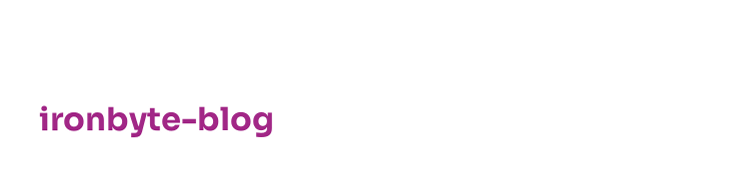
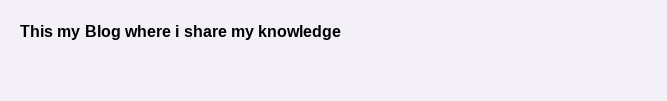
- ironbyte-blog
+ This my Blog where i share my knowledge

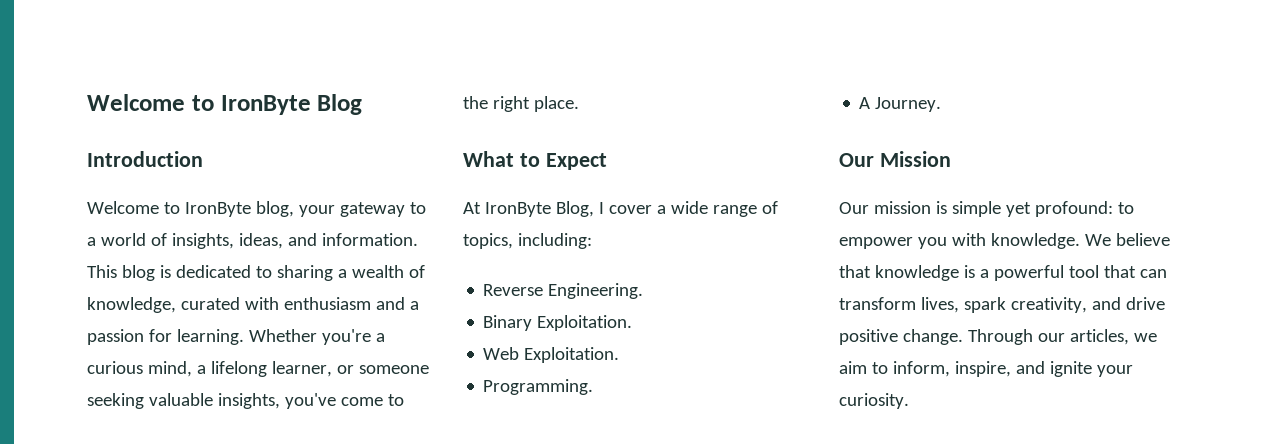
- This my Blog where i share my knowledge
+ Welcome to IronByte Blog
+ Introduction
+ Welcome to IronByte blog, your gateway to a world of insights, ideas, and information. This blog is dedicated to sharing a wealth of knowledge, curated with enthusiasm and a passion for learning. Whether you're a curious mind, a lifelong learner, or someone seeking valuable insights, you've come to the right place.
+ What to Expect
+ At IronByte Blog, I cover a wide range of topics, including:
+ Reverse Engineering.
+ Binary Exploitation.
+ Web Exploitation.
+ Programming.
+ A Journey.
+ Our Mission
+ Our mission is simple yet profound: to empower you with knowledge. We believe that knowledge is a powerful tool that can transform lives, spark creativity, and drive positive change. Through our articles, we aim to inform, inspire, and ignite your curiosity.

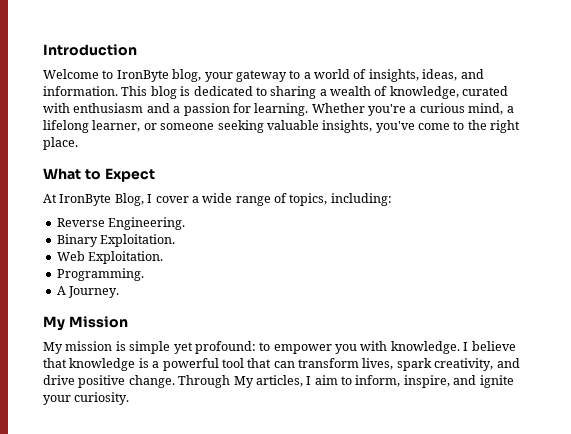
- Welcome to IronByte Blog
- Our Mission
+ My Mission
- Our mission is simple yet profound: to empower you with knowledge.
+ My mission is simple yet profound: to empower you with knowledge.
- We believe that knowledge is a powerful tool that can transform lives, spark creativity, and drive positive change.
+ I believe that knowledge is a powerful tool that can transform lives, spark creativity, and drive positive change.
- Through our articles, we aim to inform, inspire, and ignite your curiosity.
+ Through My articles, I aim to inform, inspire, and ignite your curiosity.

